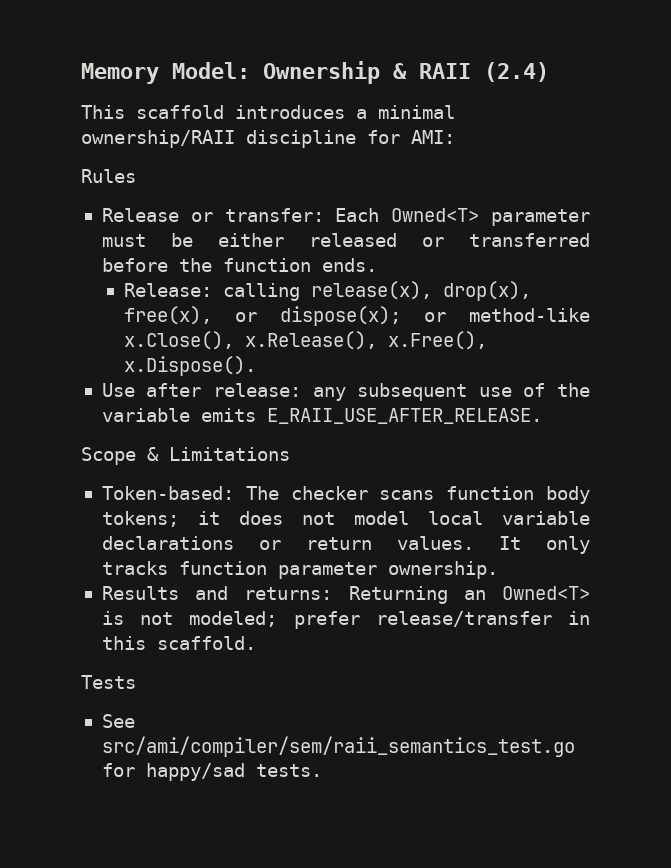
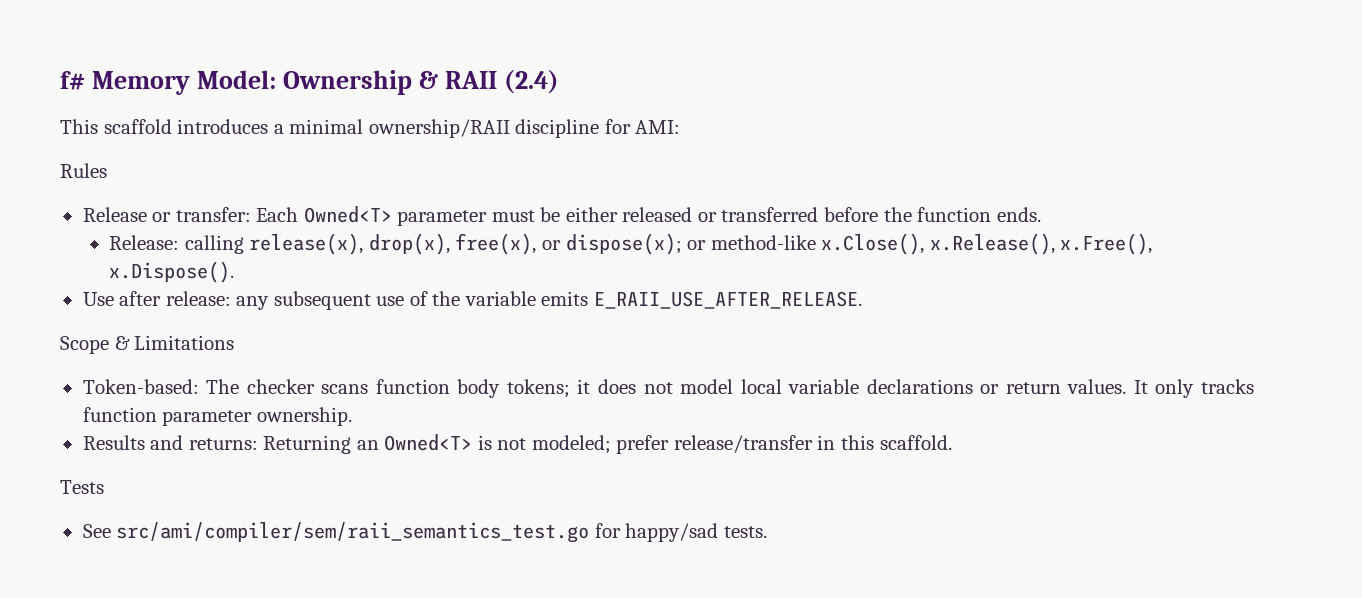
- Memory Model: Ownership & RAII (2.4)
+ f# Memory Model: Ownership & RAII (2.4)

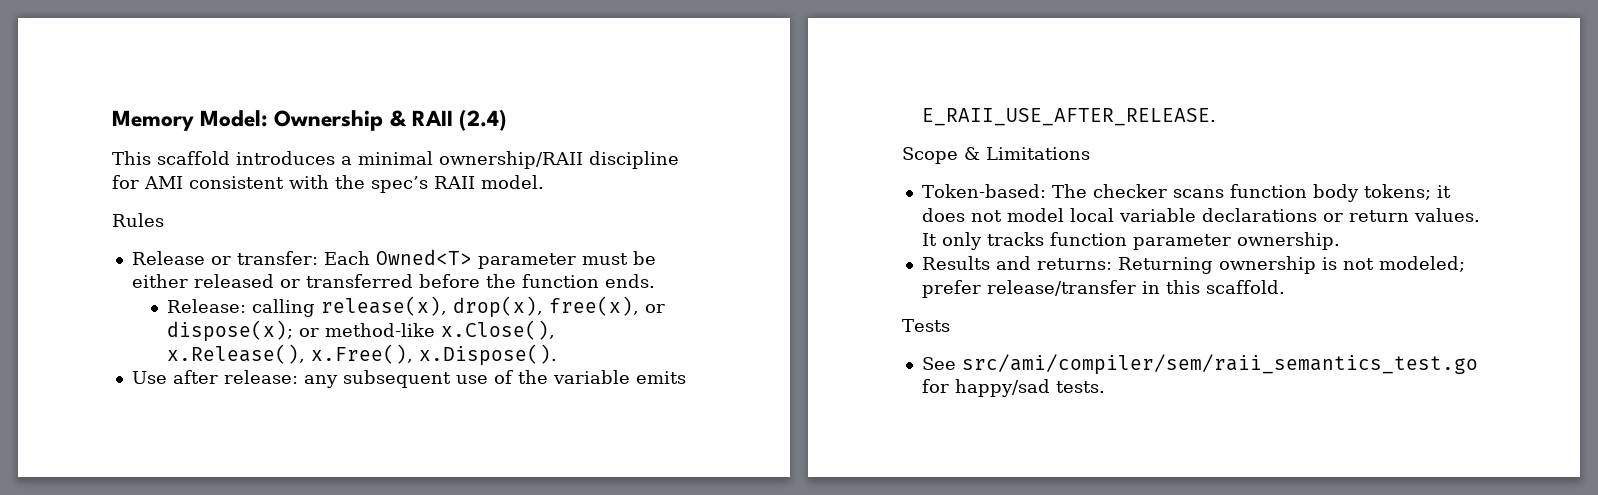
- f# Memory Model: Ownership & RAII (2.4)
+ Memory Model: Ownership & RAII (2.4)
- This scaffold introduces a minimal ownership/RAII discipline for AMI:
+ This scaffold introduces a minimal ownership/RAII discipline for AMI consistent with the spec’s RAII model.
- Results and returns: Returning an Owned<T> is not modeled; prefer release/transfer in this scaffold.
+ Results and returns: Returning ownership is not modeled; prefer release/transfer in this scaffold.

